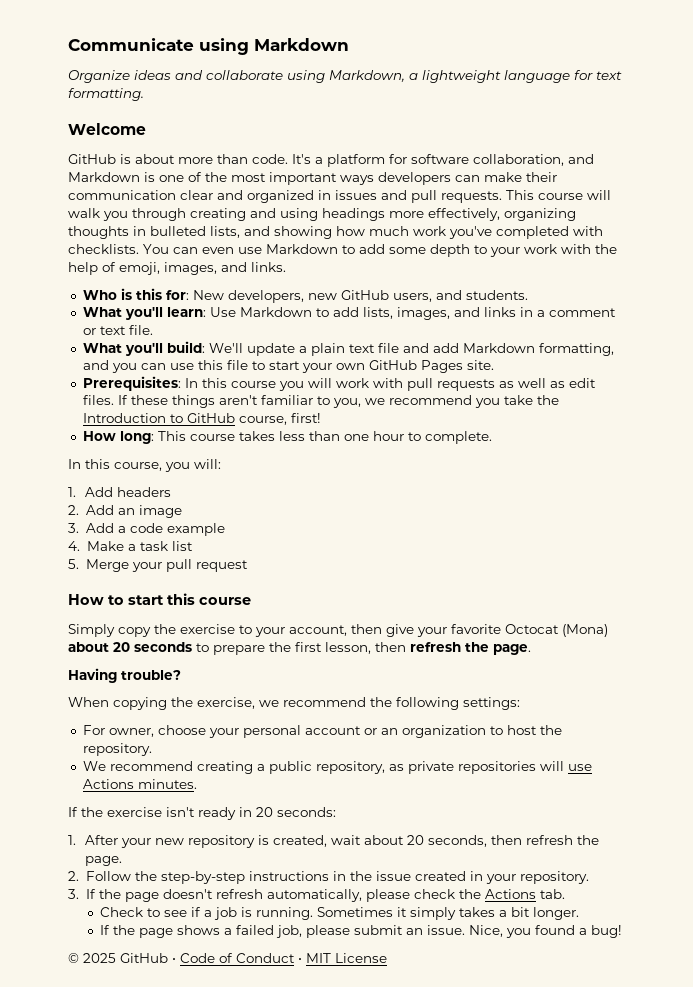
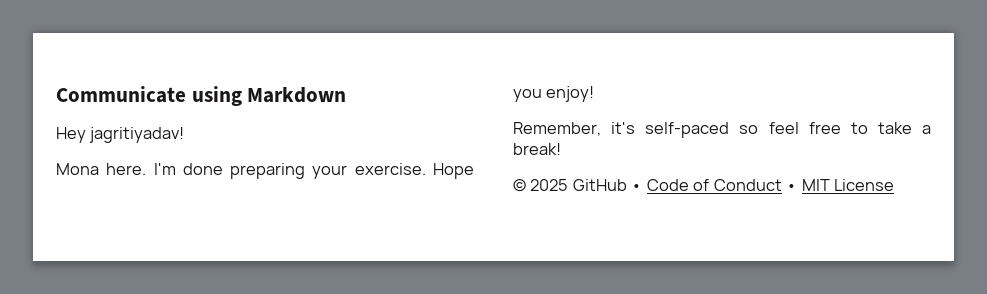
- Organize ideas and collaborate using Markdown, a lightweight language for text formatting.
- Welcome
- GitHub is about more than code. It's a platform for software collaboration, and Markdown is one of the most important ways developers can make their communication clear and organized in issues and pull requests. This course will walk you through creating and using headings more effectively, organizing thoughts in bulleted lists, and showing how much work you've completed with checklists. You can even use Markdown to add some depth to your work with the help of emoji, images, and links.
- Who is this for: New developers, new GitHub users, and students.
- What you'll learn: Use Markdown to add lists, images, and links in a comment or text file.
- What you'll build: We'll update a plain text file and add Markdown formatting, and you can use this file to start your own GitHub Pages site.
- Prerequisites: In this course you will work with pull requests as well as edit files. If these things aren't familiar to you, we recommend you take the Introduction to GitHub course, first!
- How long: This course takes less than one hour to complete.
- In this course, you will:
- 1. Add headers
- 2. Add an image
- 3. Add a code example
- 4. Make a task list
- 5. Merge your pull request
- How to start this course
- Simply copy the exercise to your account, then give your favorite Octocat (Mona) about 20 seconds to prepare the first lesson, then refresh the page.
- Having trouble?
- When copying the exercise, we recommend the following settings:
- For owner, choose your personal account or an organization to host the repository.
- We recommend creating a public repository, as private repositories will use Actions minutes.
- If the exercise isn't ready in 20 seconds:
- 1. After your new repository is created, wait about 20 seconds, then refresh the page.
- 2. Follow the step-by-step instructions in the issue created in your repository.
- 3. If the page doesn't refresh automatically, please check the Actions tab.
- Check to see if a job is running. Sometimes it simply takes a bit longer.
- If the page shows a failed job, please submit an issue. Nice, you found a bug!
+ Hey jagritiyadav!
+ Mona here. I'm done preparing your exercise. Hope you enjoy!
+ Remember, it's self-paced so feel free to take a break!

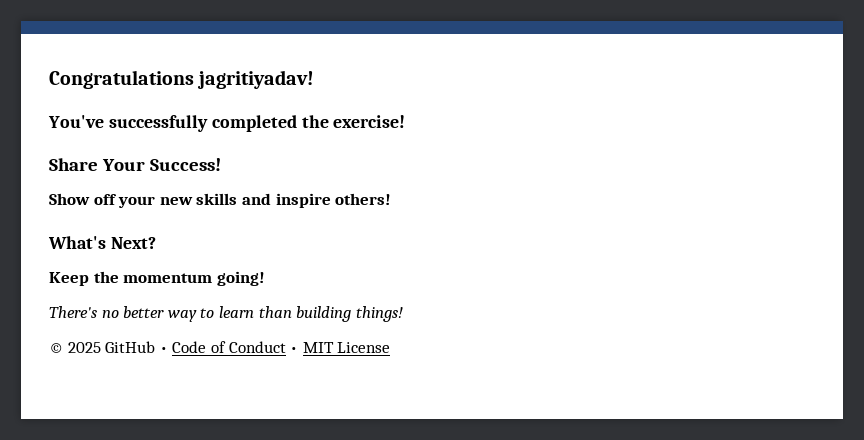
- Communicate using Markdown
- Hey jagritiyadav!
- Mona here. I'm done preparing your exercise. Hope you enjoy!
- Remember, it's self-paced so feel free to take a break!
+ Congratulations jagritiyadav!
+ You've successfully completed the exercise!
+ Share Your Success!
+ Show off your new skills and inspire others!
+ What's Next?
+ Keep the momentum going!
+ There's no better way to learn than building things!

